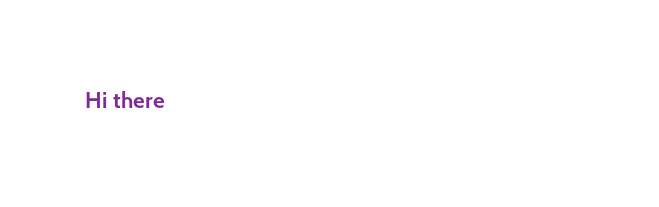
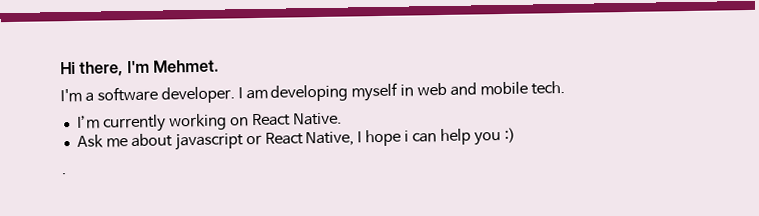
- Hi there
+ Hi there, I'm Mehmet.
+ I'm a software developer. I am developing myself in web and mobile tech.
+ I’m currently working on React Native.
+ Ask me about javascript or React Native, I hope i can help you :)
+ .

